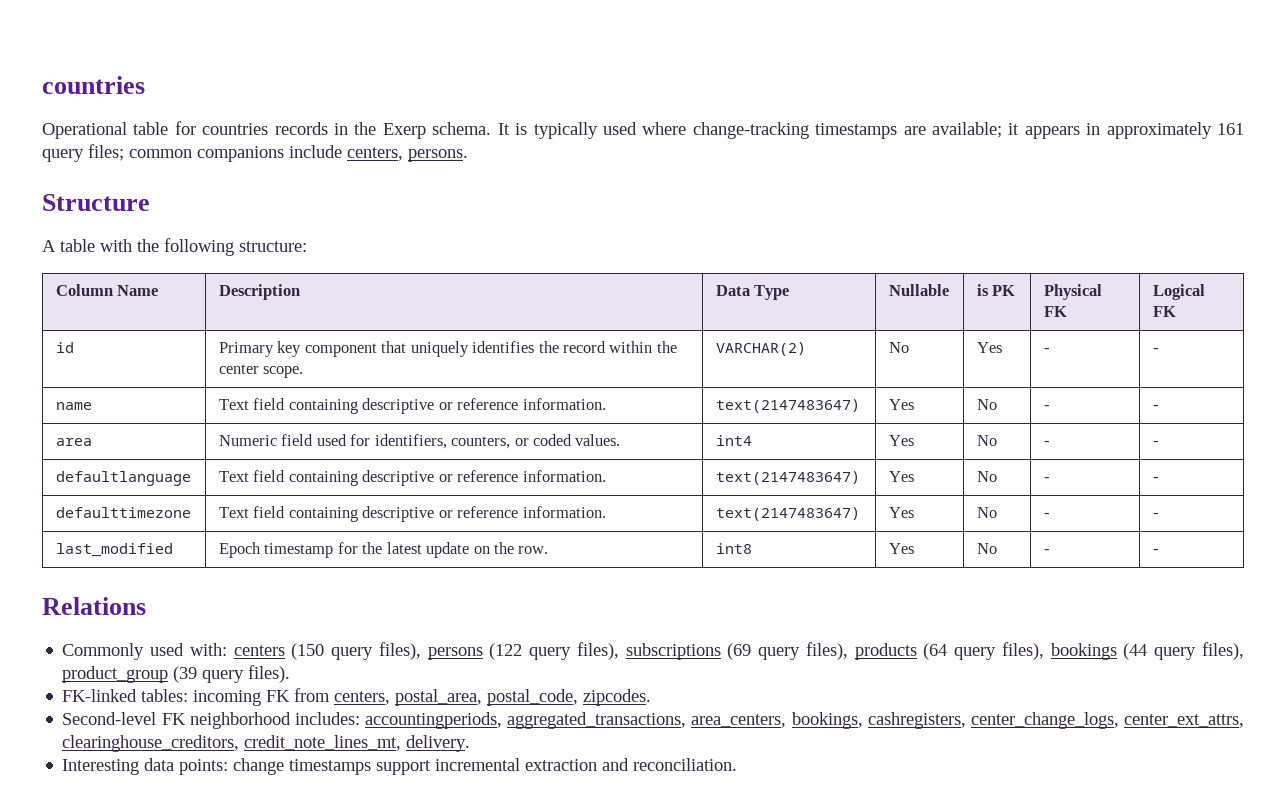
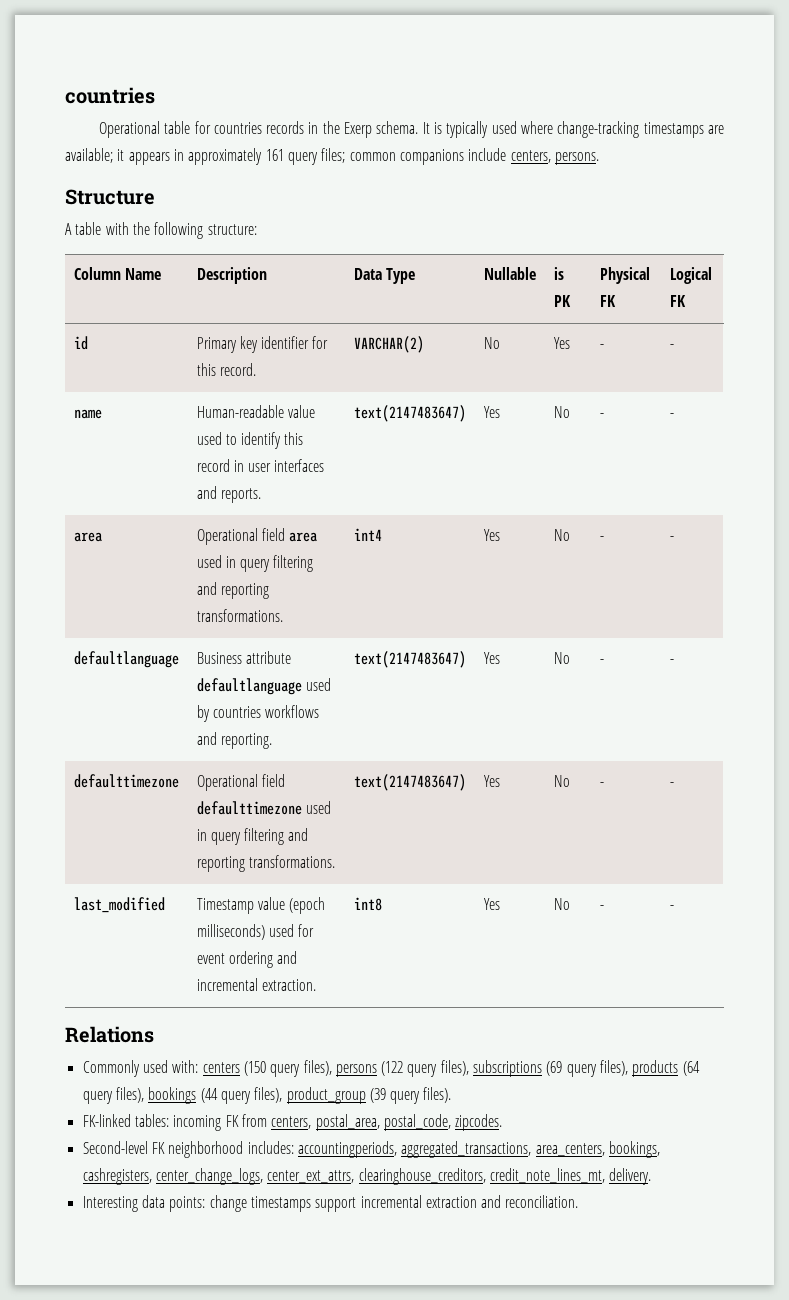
- id | Primary key component that uniquely identifies the record within the center scope. | VARCHAR(2) | No | Yes | - | -
+ id | Primary key identifier for this record. | VARCHAR(2) | No | Yes | - | -
- name | Text field containing descriptive or reference information. | text(2147483647) | Yes | No | - | -
+ name | Human-readable value used to identify this record in user interfaces and reports. | text(2147483647) | Yes | No | - | -
- area | Numeric field used for identifiers, counters, or coded values. | int4 | Yes | No | - | -
+ area | Operational field area used in query filtering and reporting transformations. | int4 | Yes | No | - | -
- defaultlanguage | Text field containing descriptive or reference information. | text(2147483647) | Yes | No | - | -
+ defaultlanguage | Business attribute defaultlanguage used by countries workflows and reporting. | text(2147483647) | Yes | No | - | -
- defaulttimezone | Text field containing descriptive or reference information. | text(2147483647) | Yes | No | - | -
+ defaulttimezone | Operational field defaulttimezone used in query filtering and reporting transformations. | text(2147483647) | Yes | No | - | -
- last_modified | Epoch timestamp for the latest update on the row. | int8 | Yes | No | - | -
+ last_modified | Timestamp value (epoch milliseconds) used for event ordering and incremental extraction. | int8 | Yes | No | - | -

